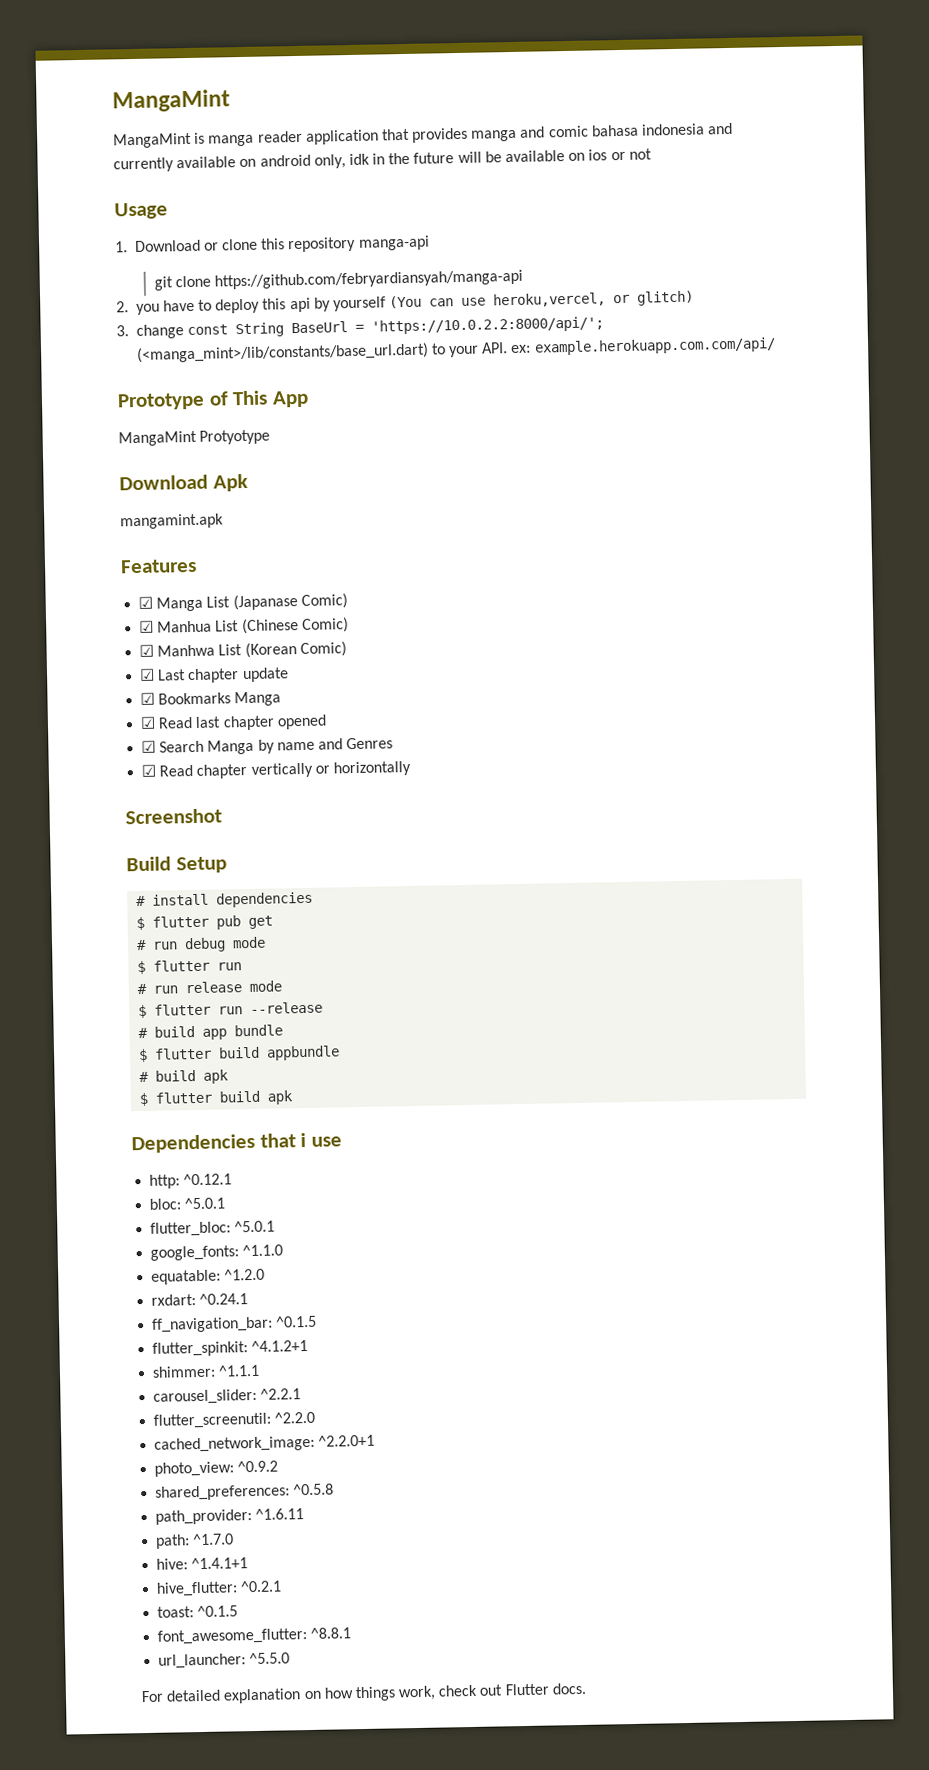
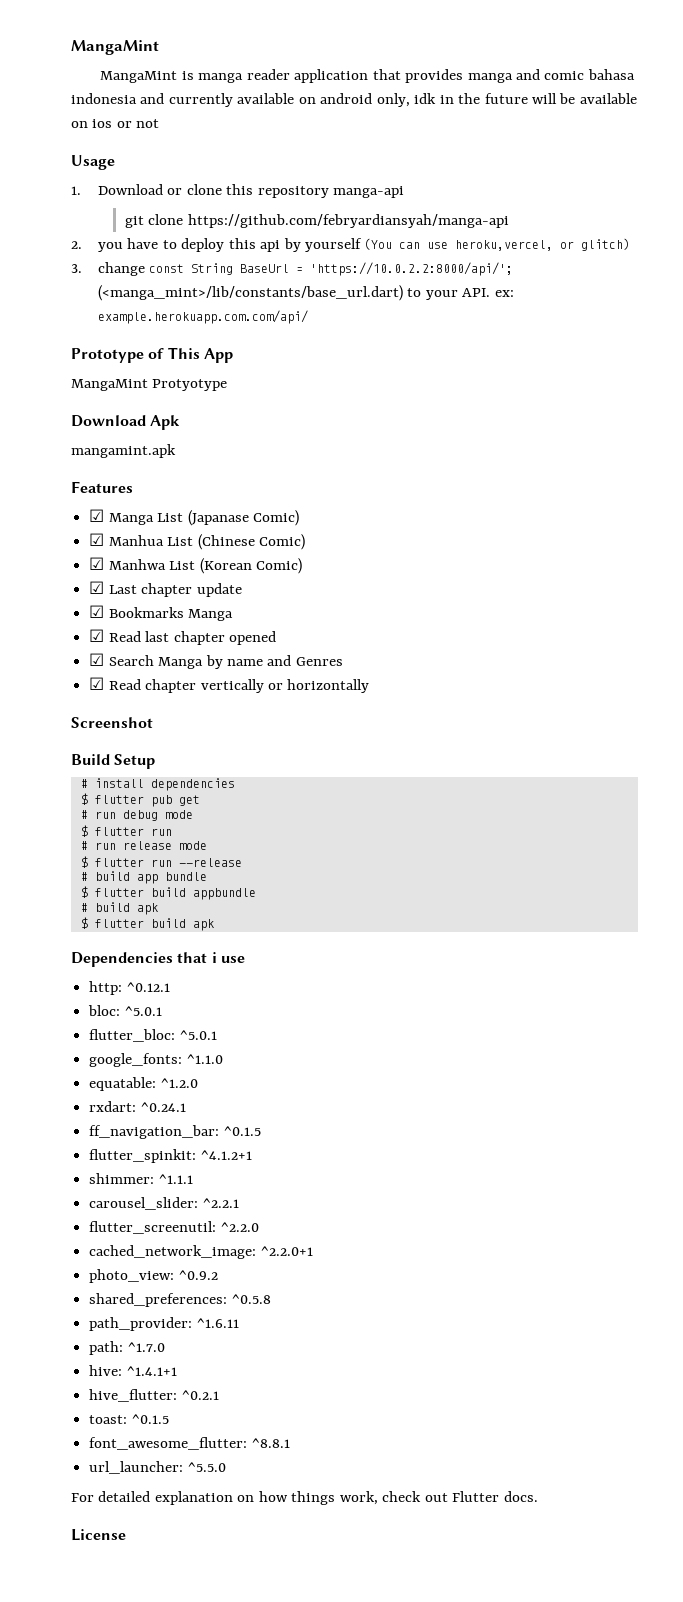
+ License

